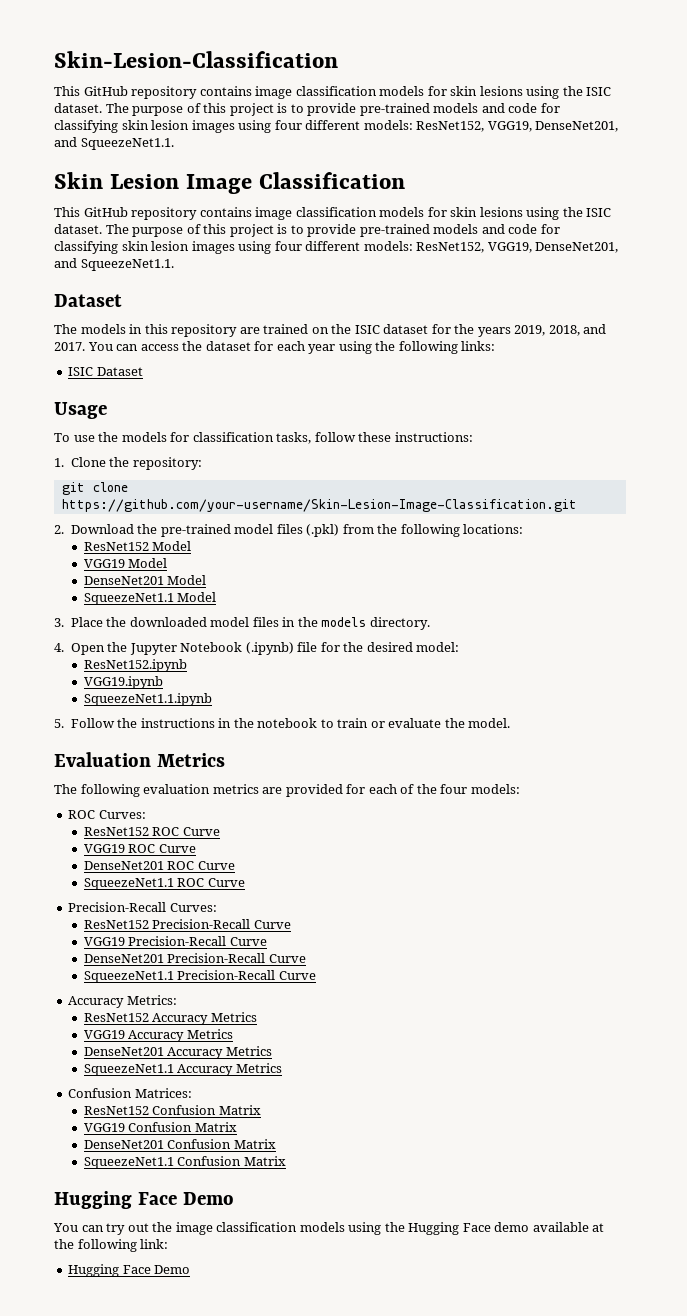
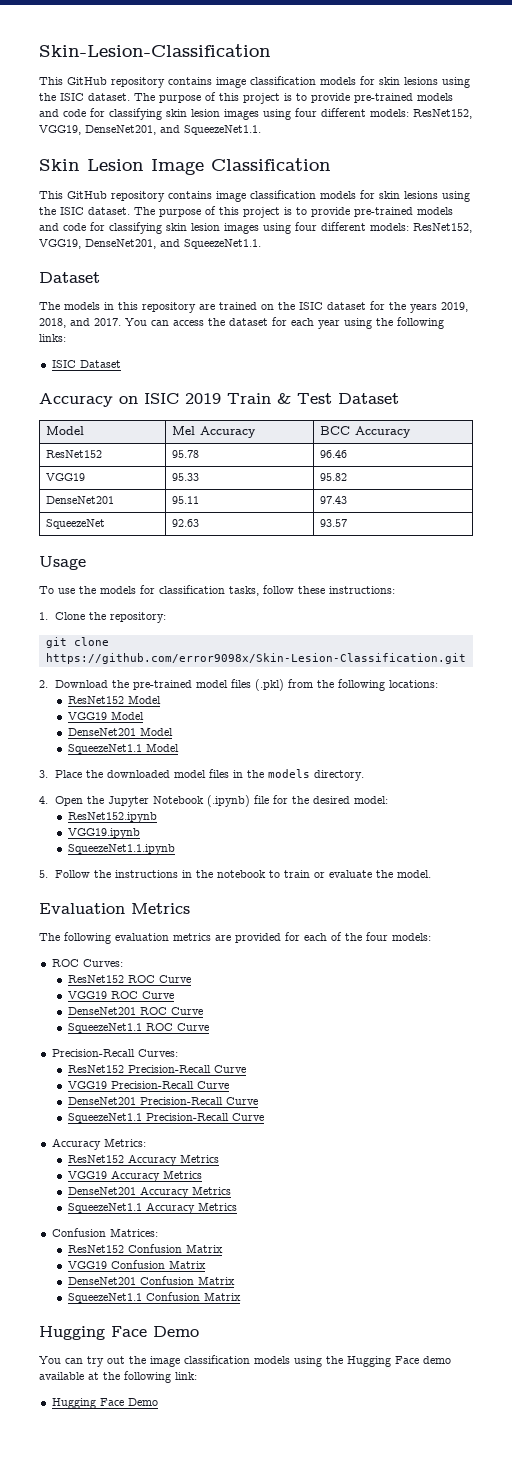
+ Accuracy on ISIC 2019 Train & Test Dataset
+ Model | Mel Accuracy | BCC Accuracy
+ ResNet152 | 95.78 | 96.46
+ VGG19 | 95.33 | 95.82
+ DenseNet201 | 95.11 | 97.43
+ SqueezeNet | 92.63 | 93.57
- git clone https://github.com/your-username/Skin-Lesion-Image-Classification.git
+ git clone https://github.com/error9098x/Skin-Lesion-Classification.git

